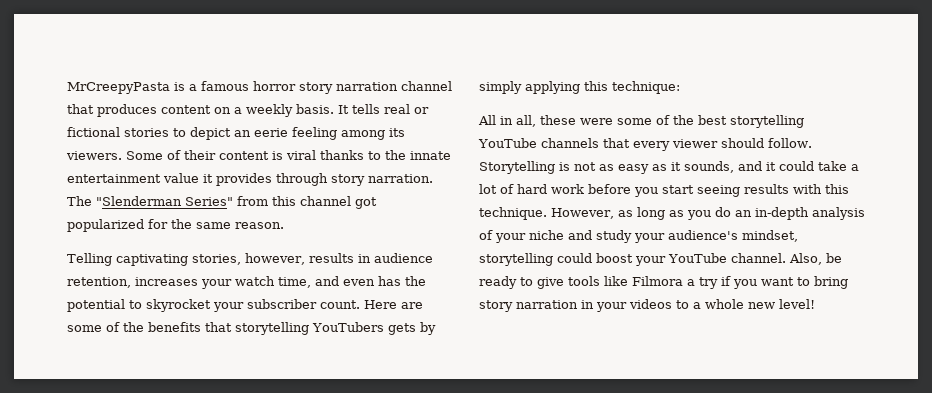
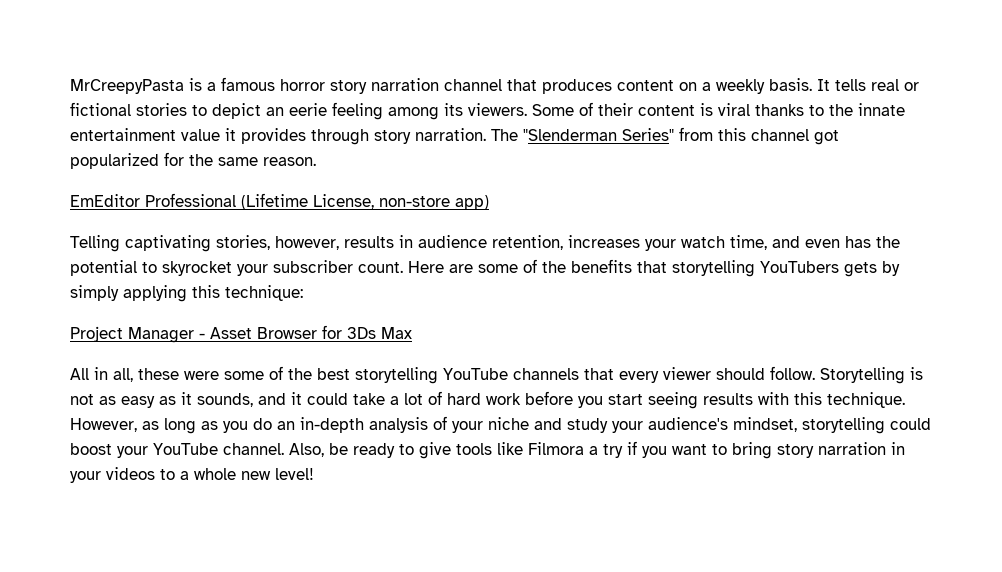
+ EmEditor Professional (Lifetime License, non-store app)
+ Project Manager - Asset Browser for 3Ds Max

